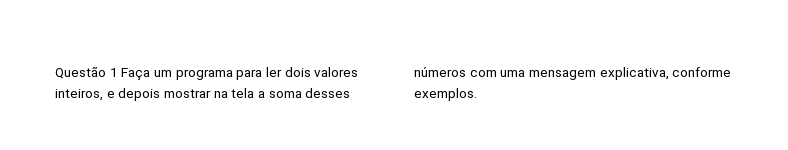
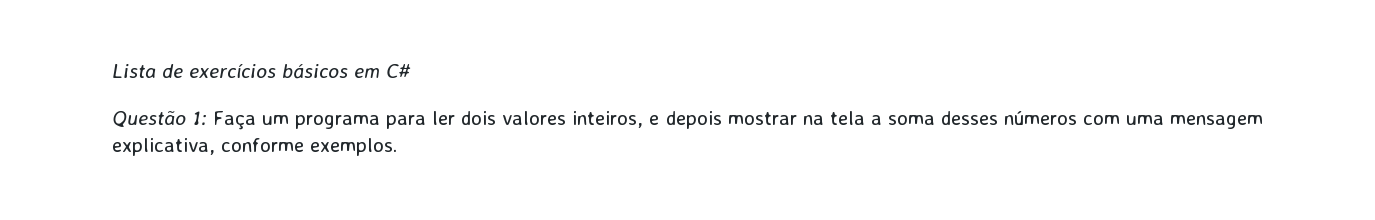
- Questão 1 Faça um programa para ler dois valores inteiros, e depois mostrar na tela a soma desses números com uma mensagem explicativa, conforme exemplos.
+ Lista de exercícios básicos em C#
+ Questão 1: Faça um programa para ler dois valores inteiros, e depois mostrar na tela a soma desses números com uma mensagem explicativa, conforme exemplos.

